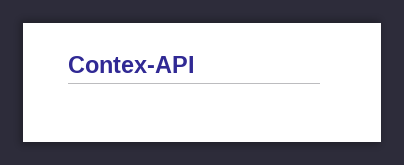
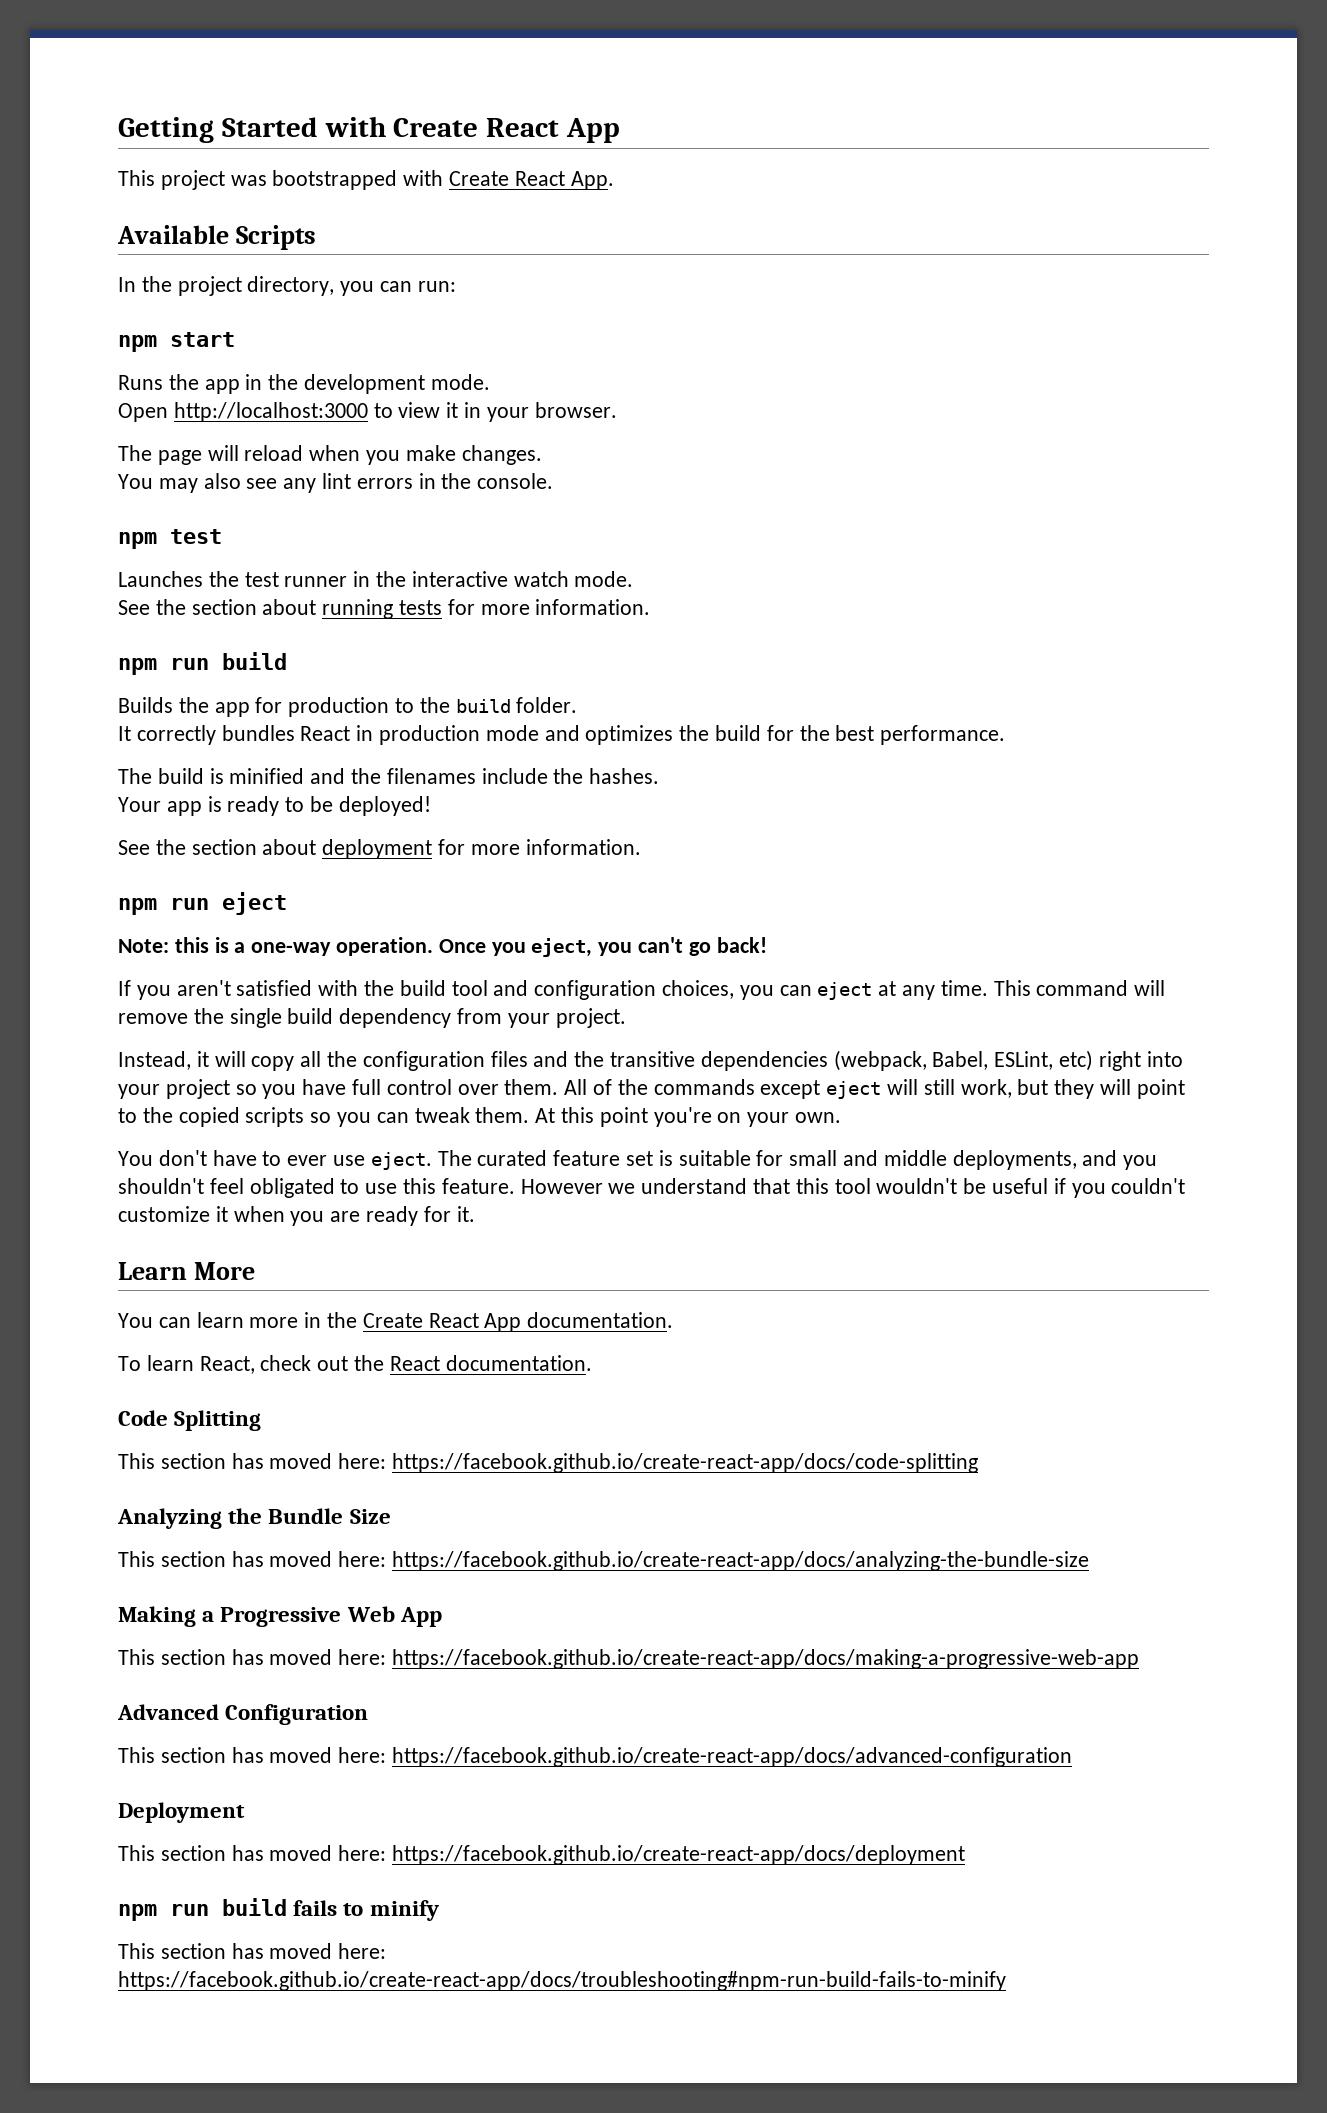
- Contex-API
+ Getting Started with Create React App
+ This project was bootstrapped with Create React App.
+ Available Scripts
+ In the project directory, you can run:
+ npm start
+ Runs the app in the development mode.
+ Open http://localhost:3000 to view it in your browser.
+ The page will reload when you make changes.
+ You may also see any lint errors in the console.
+ npm test
+ Launches the test runner in the interactive watch mode.
+ See the section about running tests for more information.
+ npm run build
+ Builds the app for production to the build folder.
+ It correctly bundles React in production mode and optimizes the build for the best performance.
+ The build is minified and the filenames include the hashes.
+ Your app is ready to be deployed!
+ See the section about deployment for more information.
+ npm run eject
+ Note: this is a one-way operation. Once you eject, you can't go back!
+ If you aren't satisfied with the build tool and configuration choices, you can eject at any time. This command will remove the single build dependency from your project.
+ Instead, it will copy all the configuration files and the transitive dependencies (webpack, Babel, ESLint, etc) right into your project so you have full control over them. All of the commands except eject will still work, but they will point to the copied scripts so you can tweak them. At this point you're on your own.
+ You don't have to ever use eject. The curated feature set is suitable for small and middle deployments, and you shouldn't feel obligated to use this feature. However we understand that this tool wouldn't be useful if you couldn't customize it when you are ready for it.
+ Learn More
+ You can learn more in the Create React App documentation.
+ To learn React, check out the React documentation.
+ Code Splitting
+ This section has moved here: https://facebook.github.io/create-react-app/docs/code-splitting
+ Analyzing the Bundle Size
+ This section has moved here: https://facebook.github.io/create-react-app/docs/analyzing-the-bundle-size
+ Making a Progressive Web App
+ This section has moved here: https://facebook.github.io/create-react-app/docs/making-a-progressive-web-app
+ Advanced Configuration
+ This section has moved here: https://facebook.github.io/create-react-app/docs/advanced-configuration
+ Deployment
+ This section has moved here: https://facebook.github.io/create-react-app/docs/deployment
+ npm run build fails to minify
+ This section has moved here: https://facebook.github.io/create-react-app/docs/troubleshooting#npm-run-build-fails-to-minify

